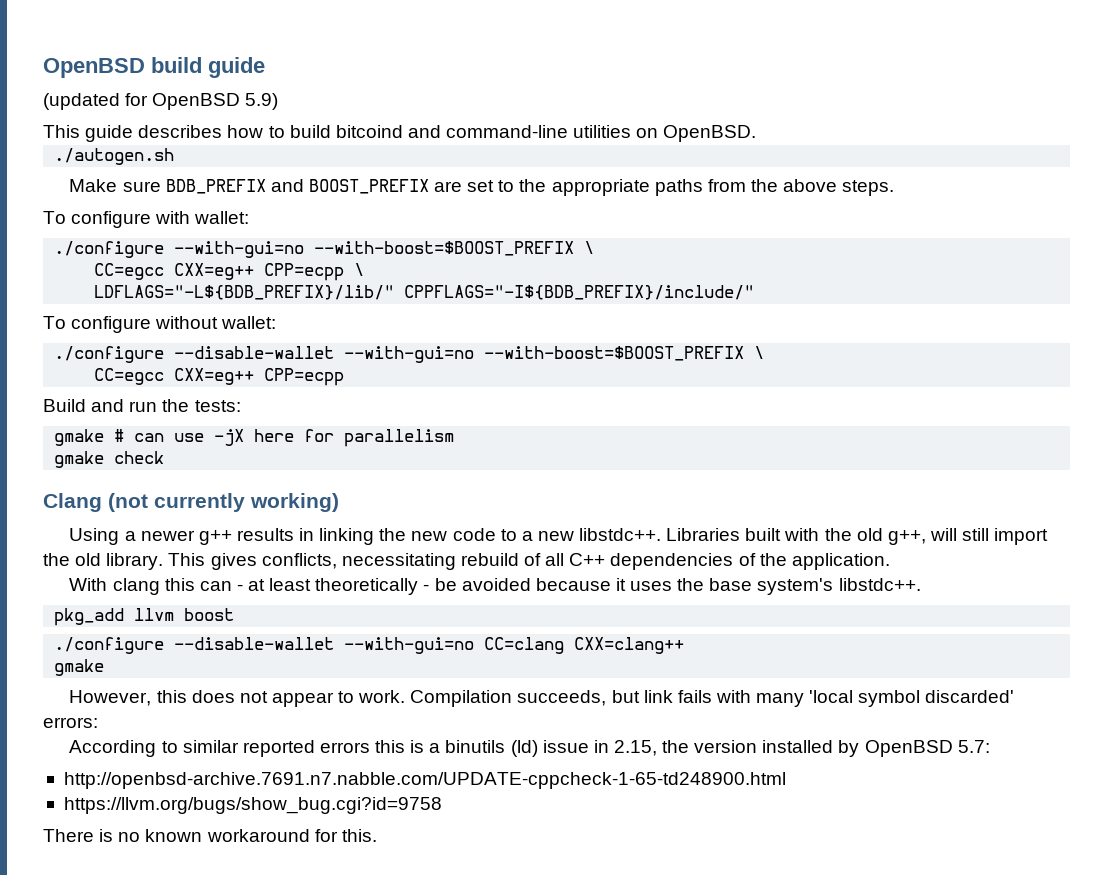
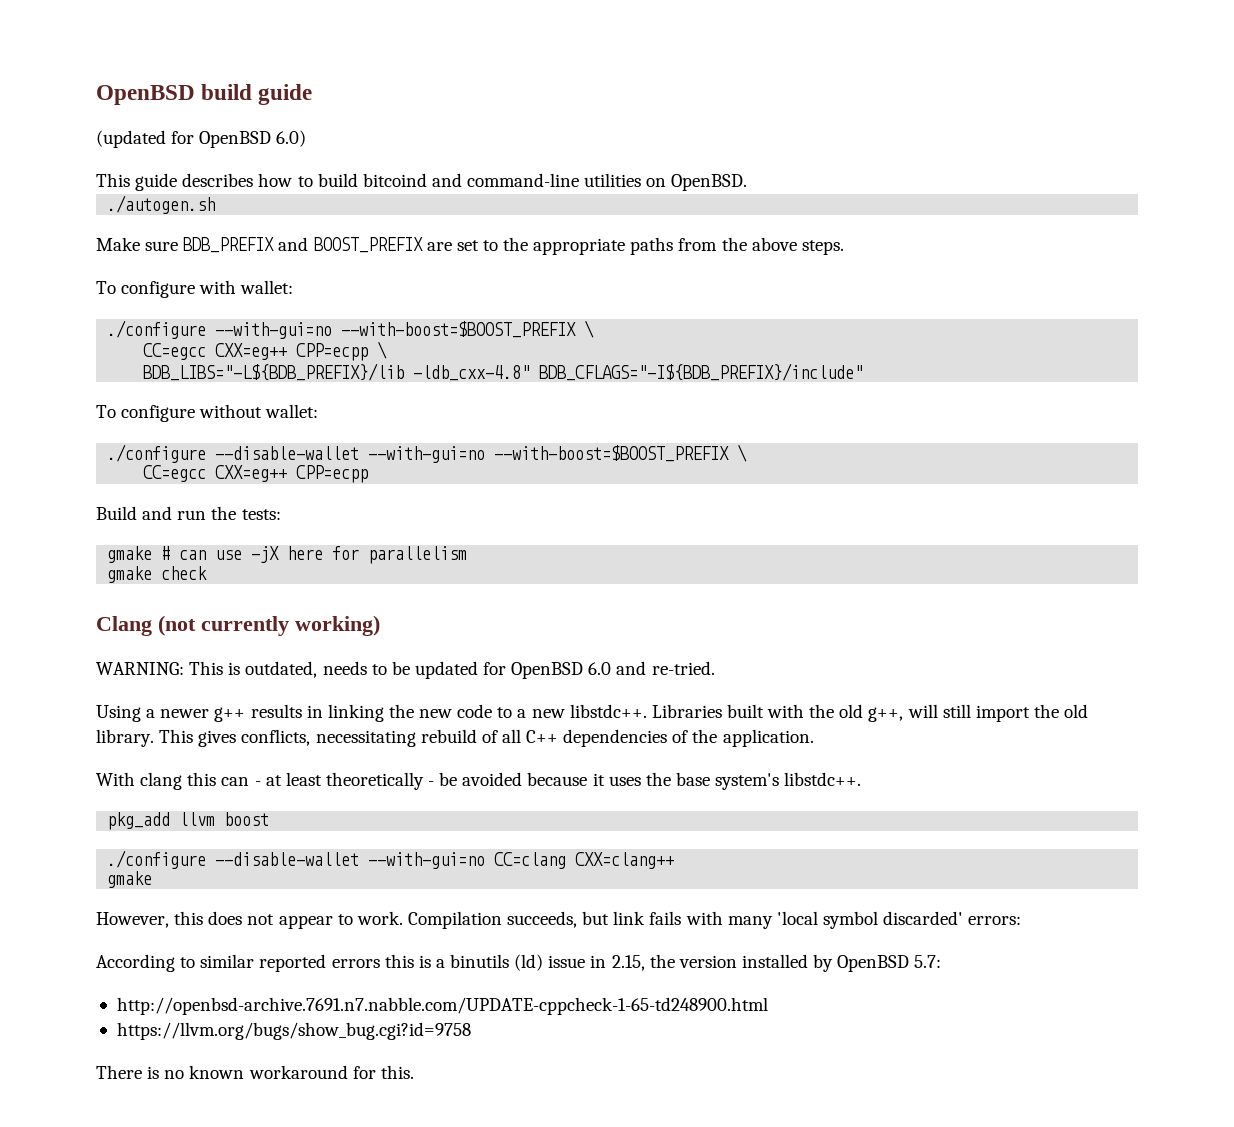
- (updated for OpenBSD 5.9)
+ (updated for OpenBSD 6.0)
- LDFLAGS="-L${BDB_PREFIX}/lib/" CPPFLAGS="-I${BDB_PREFIX}/include/"
+ BDB_LIBS="-L${BDB_PREFIX}/lib -ldb_cxx-4.8" BDB_CFLAGS="-I${BDB_PREFIX}/include"
+ WARNING: This is outdated, needs to be updated for OpenBSD 6.0 and re-tried.

